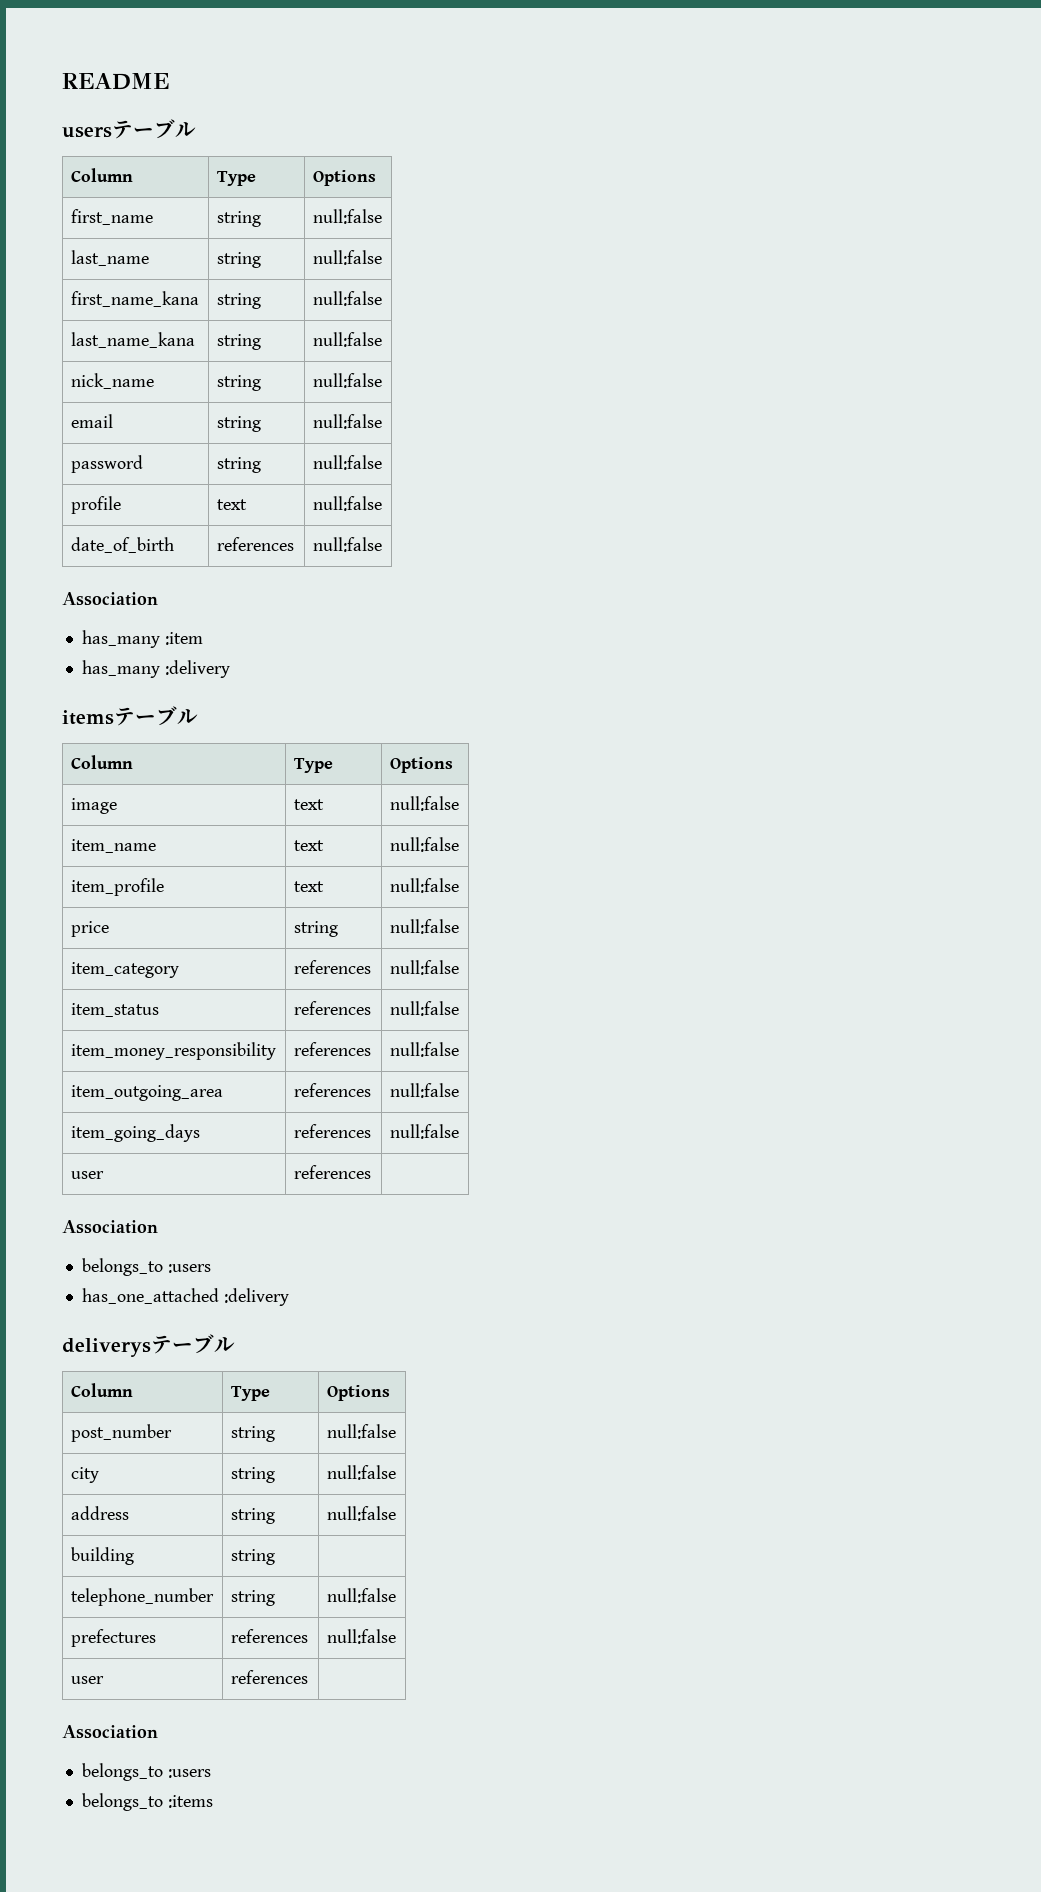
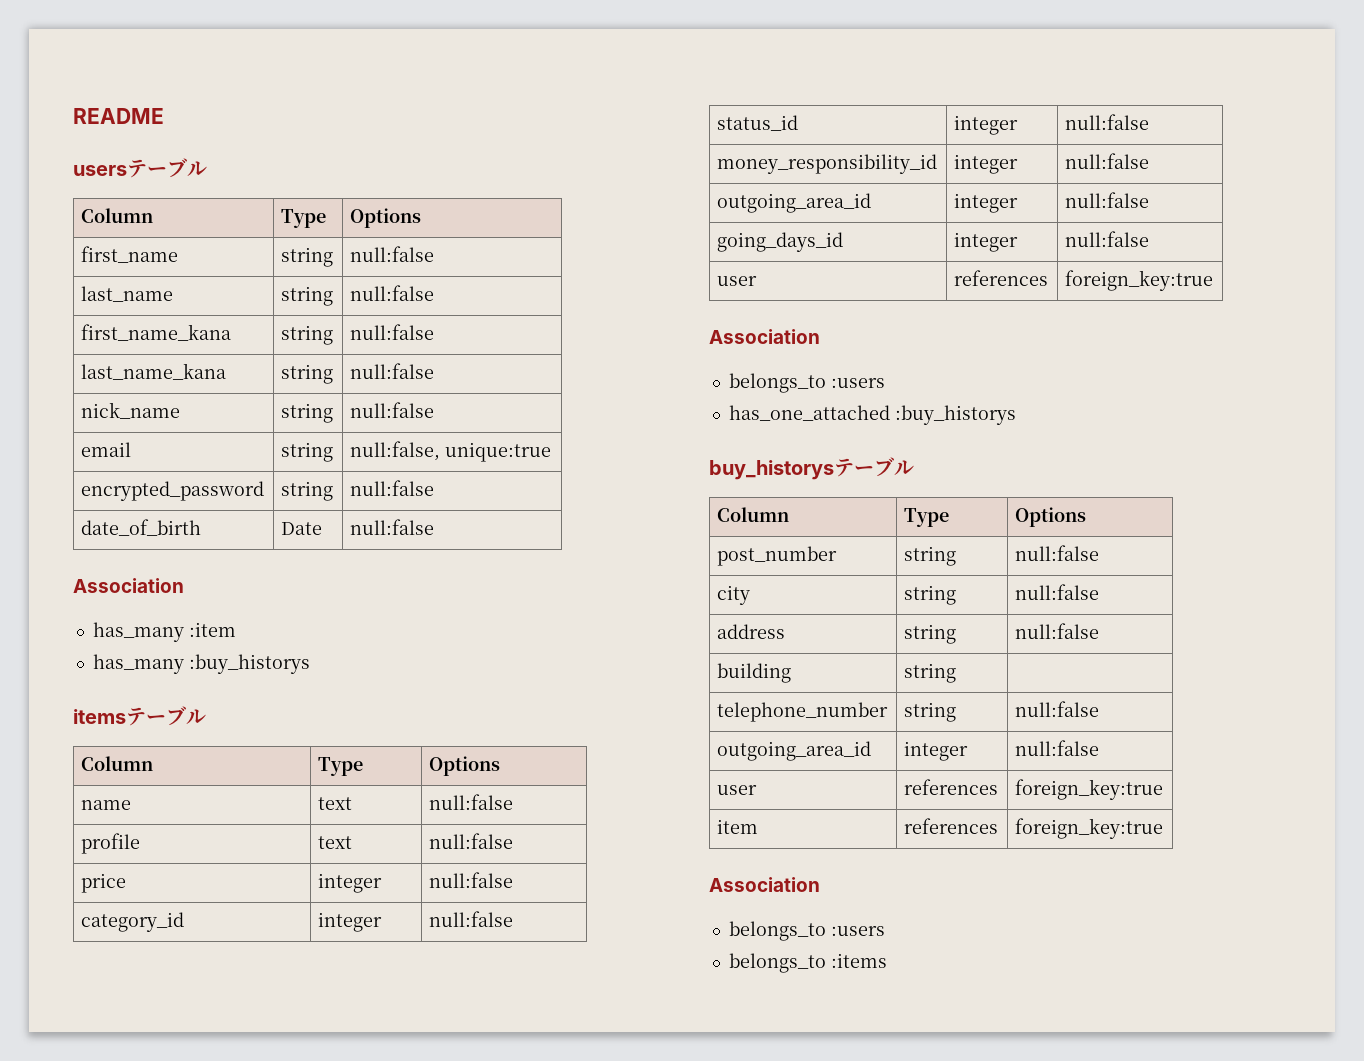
- email | string | null:false
- password | string | null:false
- profile | text | null:false
+ email | string | null:false, unique:true
+ encrypted_password | string | null:false
- date_of_birth | references | null:false
+ date_of_birth | Date | null:false
- has_many :delivery
+ has_many :buy_historys
- image | text | null:false
- item_name | text | null:false
- item_profile | text | null:false
+ name | text | null:false
+ profile | text | null:false
- price | string | null:false
- item_category | references | null:false
- item_status | references | null:false
- item_money_responsibility | references | null:false
- item_outgoing_area | references | null:false
- item_going_days | references | null:false
- user | references |
+ price | integer | null:false
+ category_id | integer | null:false
+ status_id | integer | null:false
+ money_responsibility_id | integer | null:false
+ outgoing_area_id | integer | null:false
+ going_days_id | integer | null:false
+ user | references | foreign_key:true
- has_one_attached :delivery
- deliverysテーブル
+ has_one_attached :buy_historys
+ buy_historysテーブル
  telephone_number | string | null:false
- prefectures | references | null:false
- user | references |
+ outgoing_area_id | integer | null:false
+ user | references | foreign_key:true
+ item | references | foreign_key:true

